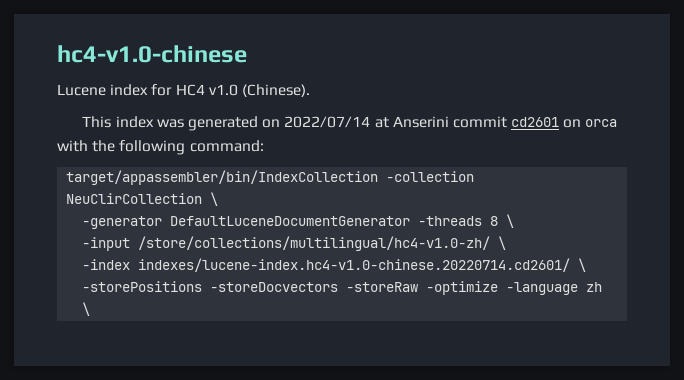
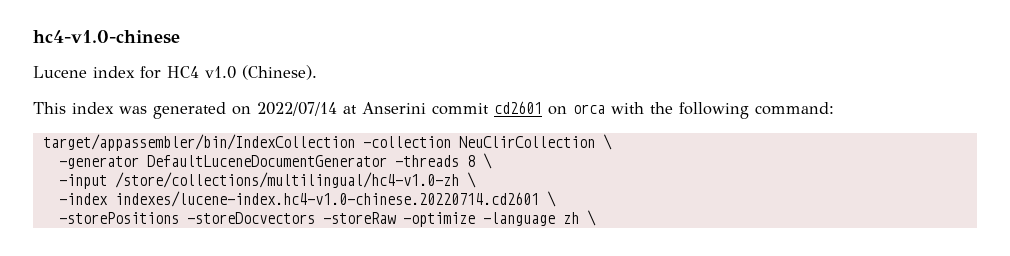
- -input /store/collections/multilingual/hc4-v1.0-zh/ \
+ -input /store/collections/multilingual/hc4-v1.0-zh \
- -index indexes/lucene-index.hc4-v1.0-chinese.20220714.cd2601/ \
+ -index indexes/lucene-index.hc4-v1.0-chinese.20220714.cd2601 \

